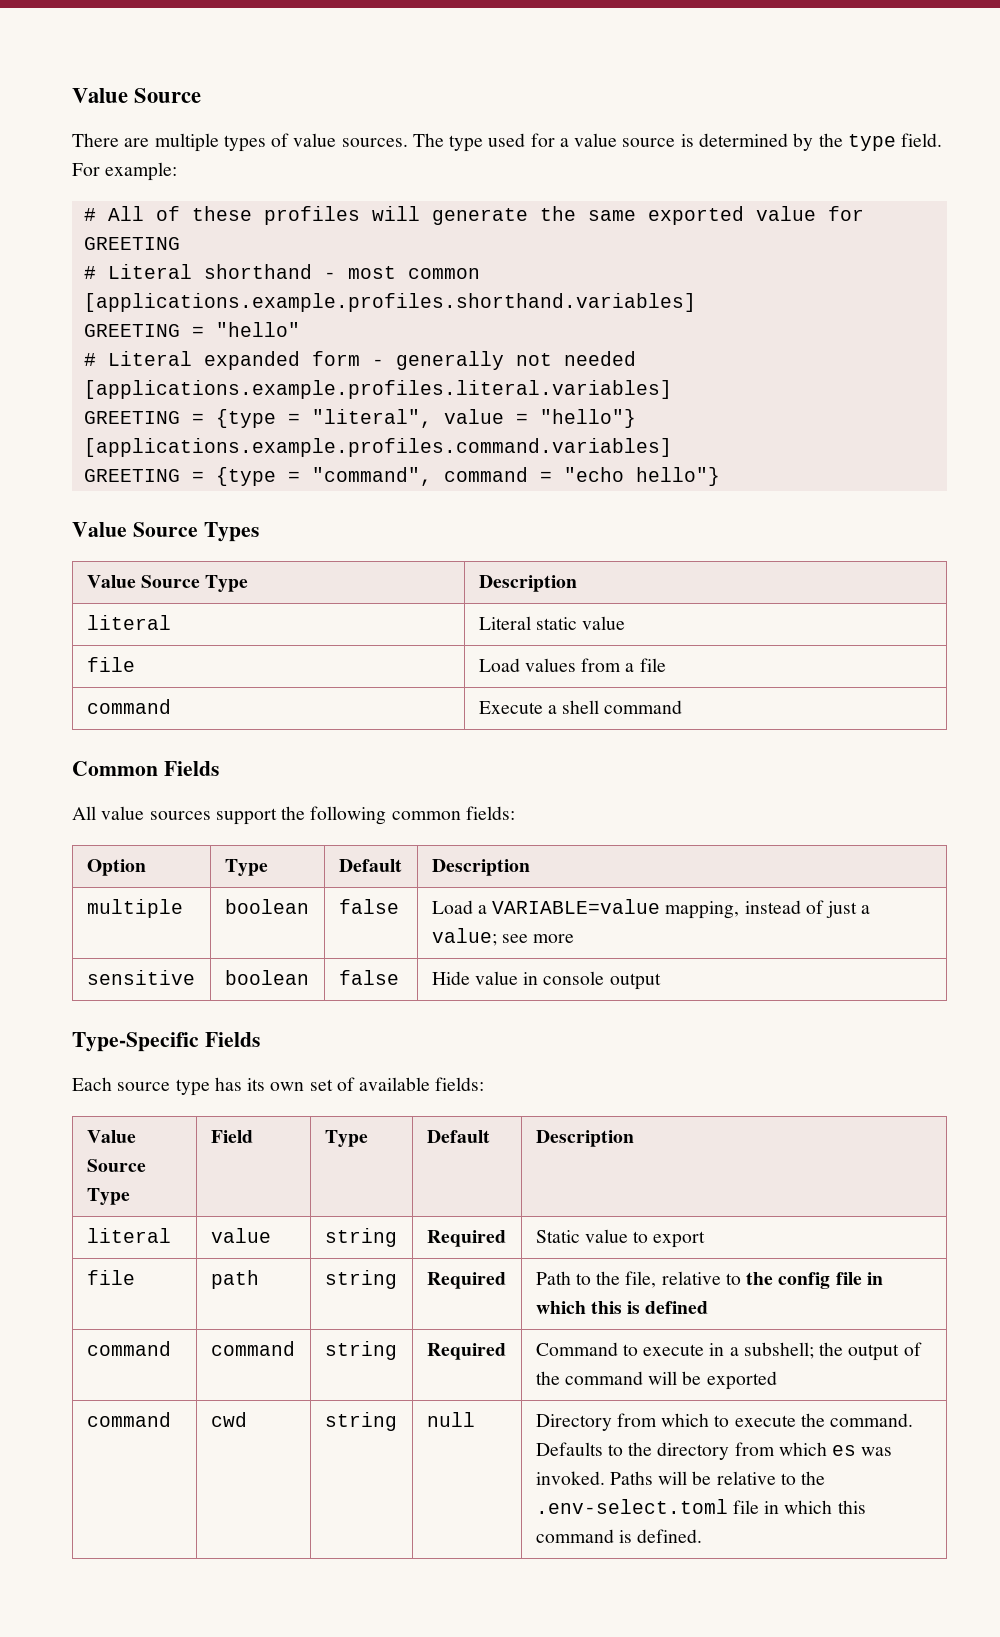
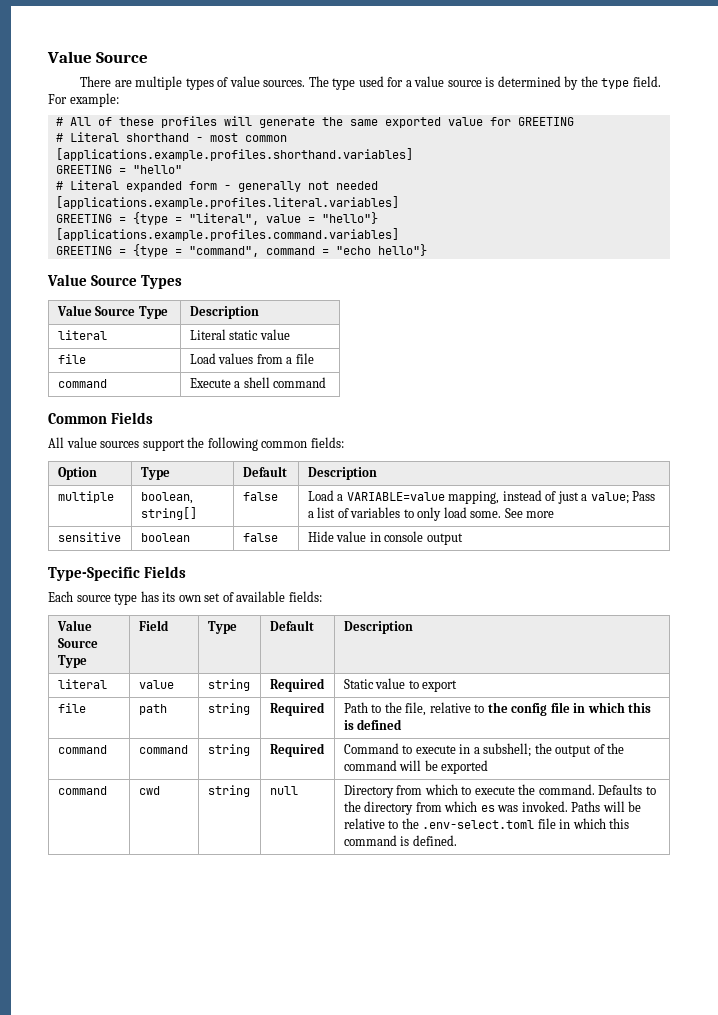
- multiple | boolean | false | Load a VARIABLE=value mapping, instead of just a value; see more
+ multiple | boolean, string[] | false | Load a VARIABLE=value mapping, instead of just a value; Pass a list of variables to only load some. See more

